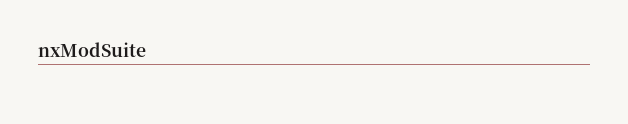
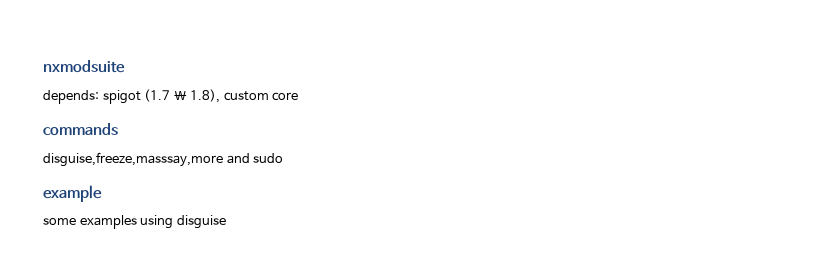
- nxModSuite
+ nxmodsuite
+ depends: spigot (1.7 \ 1.8), custom core
+ commands
+ disguise,freeze,masssay,more and sudo
+ example
+ some examples using disguise

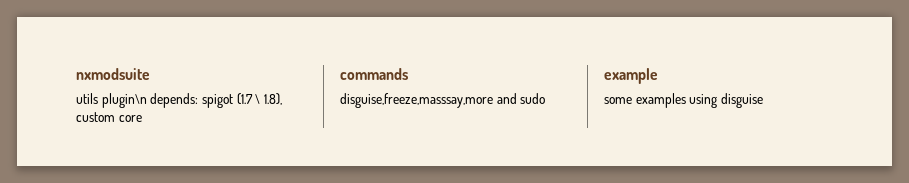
- depends: spigot (1.7 \ 1.8), custom core
+ utils plugin\n depends: spigot (1.7 \ 1.8), custom core

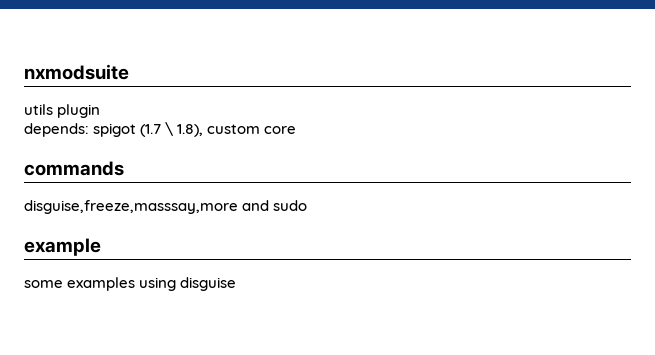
- utils plugin\n depends: spigot (1.7 \ 1.8), custom core
+ utils plugin
+ depends: spigot (1.7 \ 1.8), custom core

